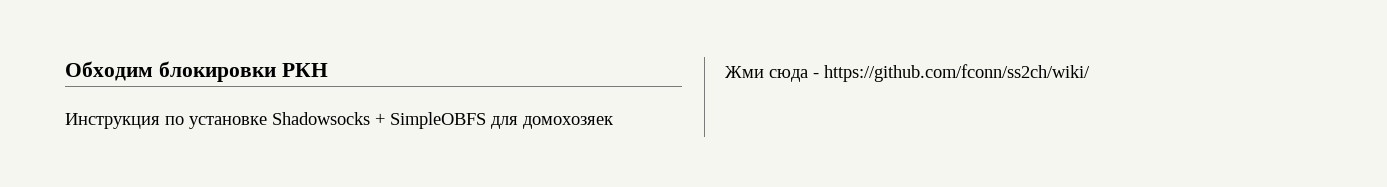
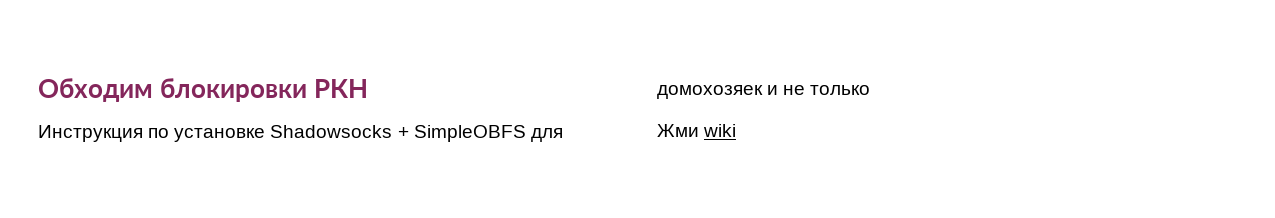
- Инструкция по установке Shadowsocks + SimpleOBFS для домохозяек
- Жми сюда - https://github.com/fconn/ss2ch/wiki/
+ Инструкция по установке Shadowsocks + SimpleOBFS для домохозяек и не только
+ Жми wiki

